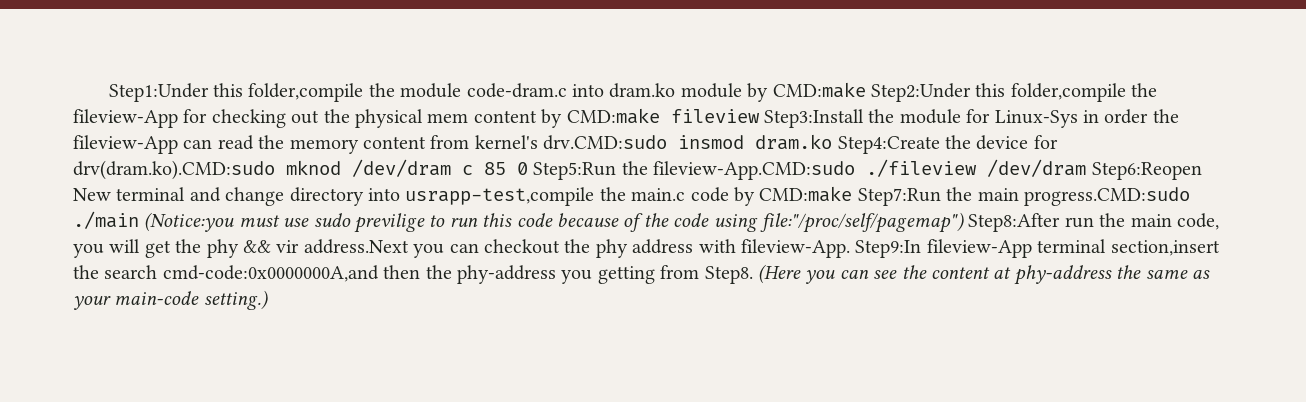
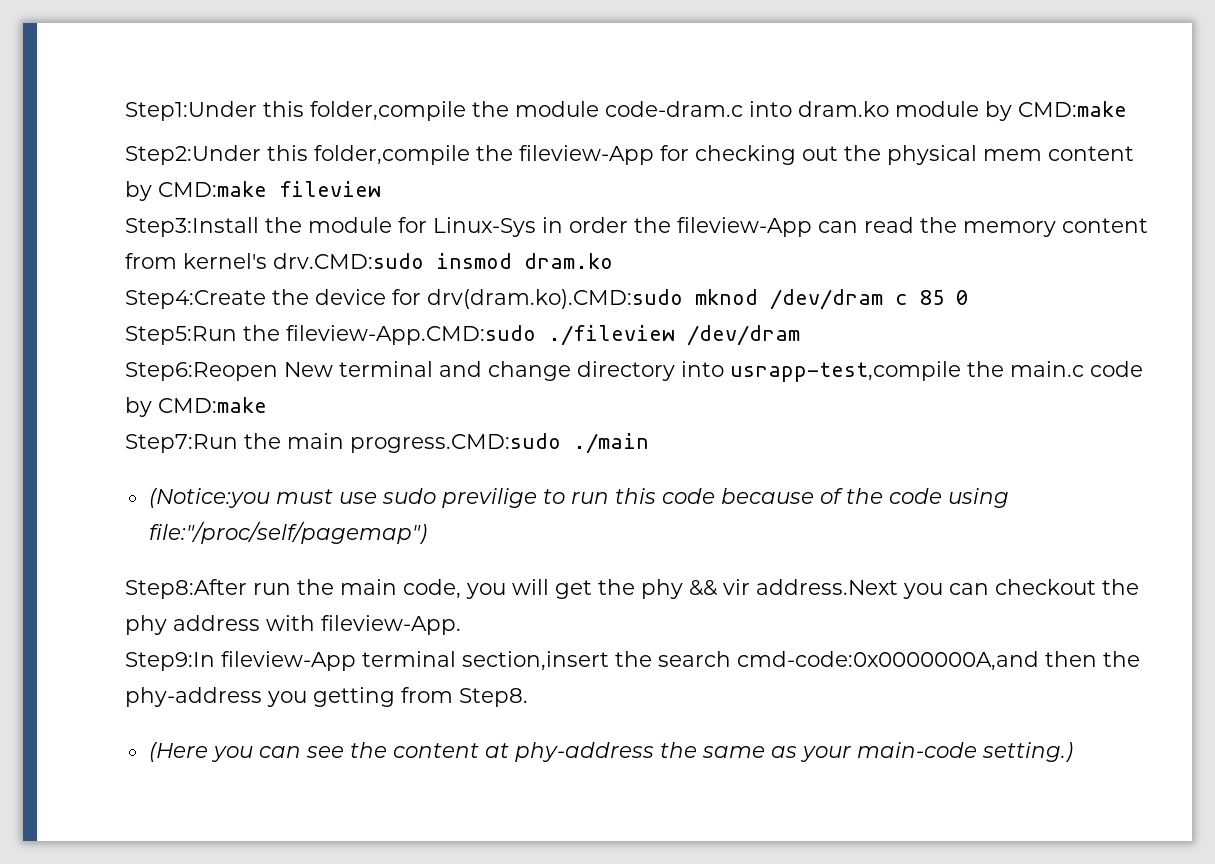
- Step1:Under this folder,compile the module code-dram.c into dram.ko module by CMD:make Step2:Under this folder,compile the fileview-App for checking out the physical mem content by CMD:make fileview Step3:Install the module for Linux-Sys in order the fileview-App can read the memory content from kernel's drv.CMD:sudo insmod dram.ko Step4:Create the device for drv(dram.ko).CMD:sudo mknod /dev/dram c 85 0 Step5:Run the fileview-App.CMD:sudo ./fileview /dev/dram Step6:Reopen New terminal and change directory into usrapp-test,compile the main.c code by CMD:make Step7:Run the main progress.CMD:sudo ./main (Notice:you must use sudo previlige to run this code because of the code using file:"/proc/self/pagemap") Step8:After run the main code, you will get the phy && vir address.Next you can checkout the phy address with fileview-App. Step9:In fileview-App terminal section,insert the search cmd-code:0x0000000A,and then the phy-address you getting from Step8. (Here you can see the content at phy-address the same as your main-code setting.)
+ Step1:Under this folder,compile the module code-dram.c into dram.ko module by CMD:make
+ Step2:Under this folder,compile the fileview-App for checking out the physical mem content by CMD:make fileview
+ Step3:Install the module for Linux-Sys in order the fileview-App can read the memory content from kernel's drv.CMD:sudo insmod dram.ko
+ Step4:Create the device for drv(dram.ko).CMD:sudo mknod /dev/dram c 85 0
+ Step5:Run the fileview-App.CMD:sudo ./fileview /dev/dram
+ Step6:Reopen New terminal and change directory into usrapp-test,compile the main.c code by CMD:make
+ Step7:Run the main progress.CMD:sudo ./main
+ (Notice:you must use sudo previlige to run this code because of the code using file:"/proc/self/pagemap")
+ Step8:After run the main code, you will get the phy && vir address.Next you can checkout the phy address with fileview-App.
+ Step9:In fileview-App terminal section,insert the search cmd-code:0x0000000A,and then the phy-address you getting from Step8.
+ (Here you can see the content at phy-address the same as your main-code setting.)

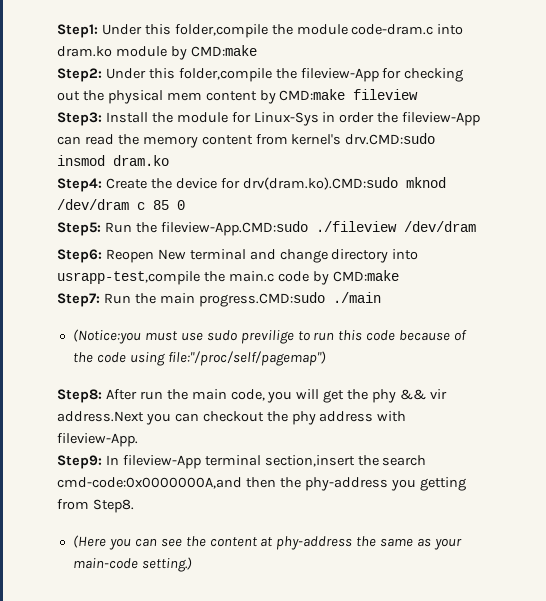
- Step1:Under this folder,compile the module code-dram.c into dram.ko module by CMD:make
+ Step1: Under this folder,compile the module code-dram.c into dram.ko module by CMD:make
- Step2:Under this folder,compile the fileview-App for checking out the physical mem content by CMD:make fileview
+ Step2: Under this folder,compile the fileview-App for checking out the physical mem content by CMD:make fileview
- Step3:Install the module for Linux-Sys in order the fileview-App can read the memory content from kernel's drv.CMD:sudo insmod dram.ko
+ Step3: Install the module for Linux-Sys in order the fileview-App can read the memory content from kernel's drv.CMD:sudo insmod dram.ko
- Step4:Create the device for drv(dram.ko).CMD:sudo mknod /dev/dram c 85 0
+ Step4: Create the device for drv(dram.ko).CMD:sudo mknod /dev/dram c 85 0
- Step5:Run the fileview-App.CMD:sudo ./fileview /dev/dram
+ Step5: Run the fileview-App.CMD:sudo ./fileview /dev/dram
- Step6:Reopen New terminal and change directory into usrapp-test,compile the main.c code by CMD:make
+ Step6: Reopen New terminal and change directory into usrapp-test,compile the main.c code by CMD:make
- Step7:Run the main progress.CMD:sudo ./main
+ Step7: Run the main progress.CMD:sudo ./main
- Step8:After run the main code, you will get the phy && vir address.Next you can checkout the phy address with fileview-App.
+ Step8: After run the main code, you will get the phy && vir address.Next you can checkout the phy address with fileview-App.
- Step9:In fileview-App terminal section,insert the search cmd-code:0x0000000A,and then the phy-address you getting from Step8.
+ Step9: In fileview-App terminal section,insert the search cmd-code:0x0000000A,and then the phy-address you getting from Step8.

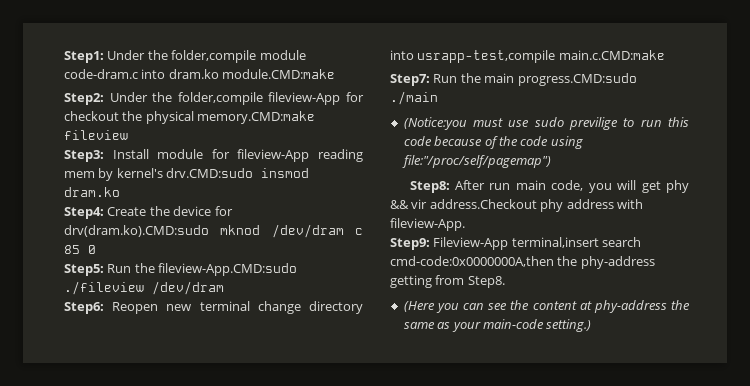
- Step1: Under this folder,compile the module code-dram.c into dram.ko module by CMD:make
+ Step1: Under the folder,compile module code-dram.c into dram.ko module.CMD:make
- Step2: Under this folder,compile the fileview-App for checking out the physical mem content by CMD:make fileview
+ Step2: Under the folder,compile fileview-App for checkout the physical memory.CMD:make fileview
- Step3: Install the module for Linux-Sys in order the fileview-App can read the memory content from kernel's drv.CMD:sudo insmod dram.ko
+ Step3: Install module for fileview-App reading mem by kernel's drv.CMD:sudo insmod dram.ko
- Step6: Reopen New terminal and change directory into usrapp-test,compile the main.c code by CMD:make
+ Step6: Reopen new terminal change directory into usrapp-test,compile main.c.CMD:make
- Step8: After run the main code, you will get the phy && vir address.Next you can checkout the phy address with fileview-App.
+ Step8: After run main code, you will get phy && vir address.Checkout phy address with fileview-App.
- Step9: In fileview-App terminal section,insert the search cmd-code:0x0000000A,and then the phy-address you getting from Step8.
+ Step9: Fileview-App terminal,insert search cmd-code:0x0000000A,then the phy-address getting from Step8.

